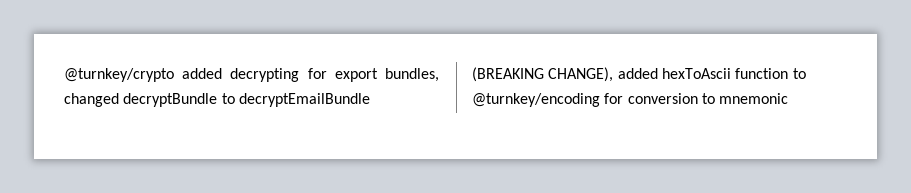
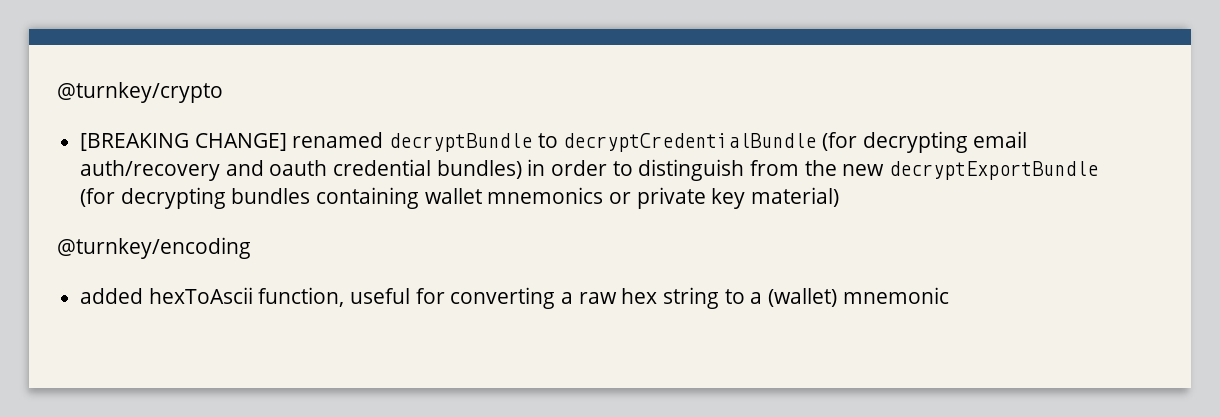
- @turnkey/crypto added decrypting for export bundles, changed decryptBundle to decryptEmailBundle (BREAKING CHANGE), added hexToAscii function to @turnkey/encoding for conversion to mnemonic
+ @turnkey/crypto
+ [BREAKING CHANGE] renamed decryptBundle to decryptCredentialBundle (for decrypting email auth/recovery and oauth credential bundles) in order to distinguish from the new decryptExportBundle (for decrypting bundles containing wallet mnemonics or private key material)
+ @turnkey/encoding
+ added hexToAscii function, useful for converting a raw hex string to a (wallet) mnemonic

